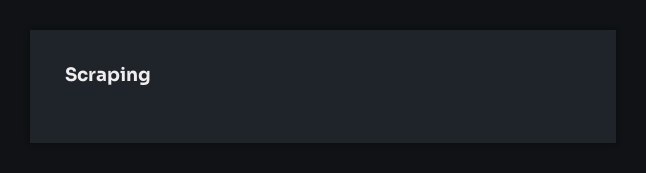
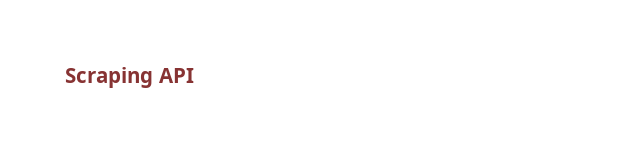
- Scraping
+ Scraping API

